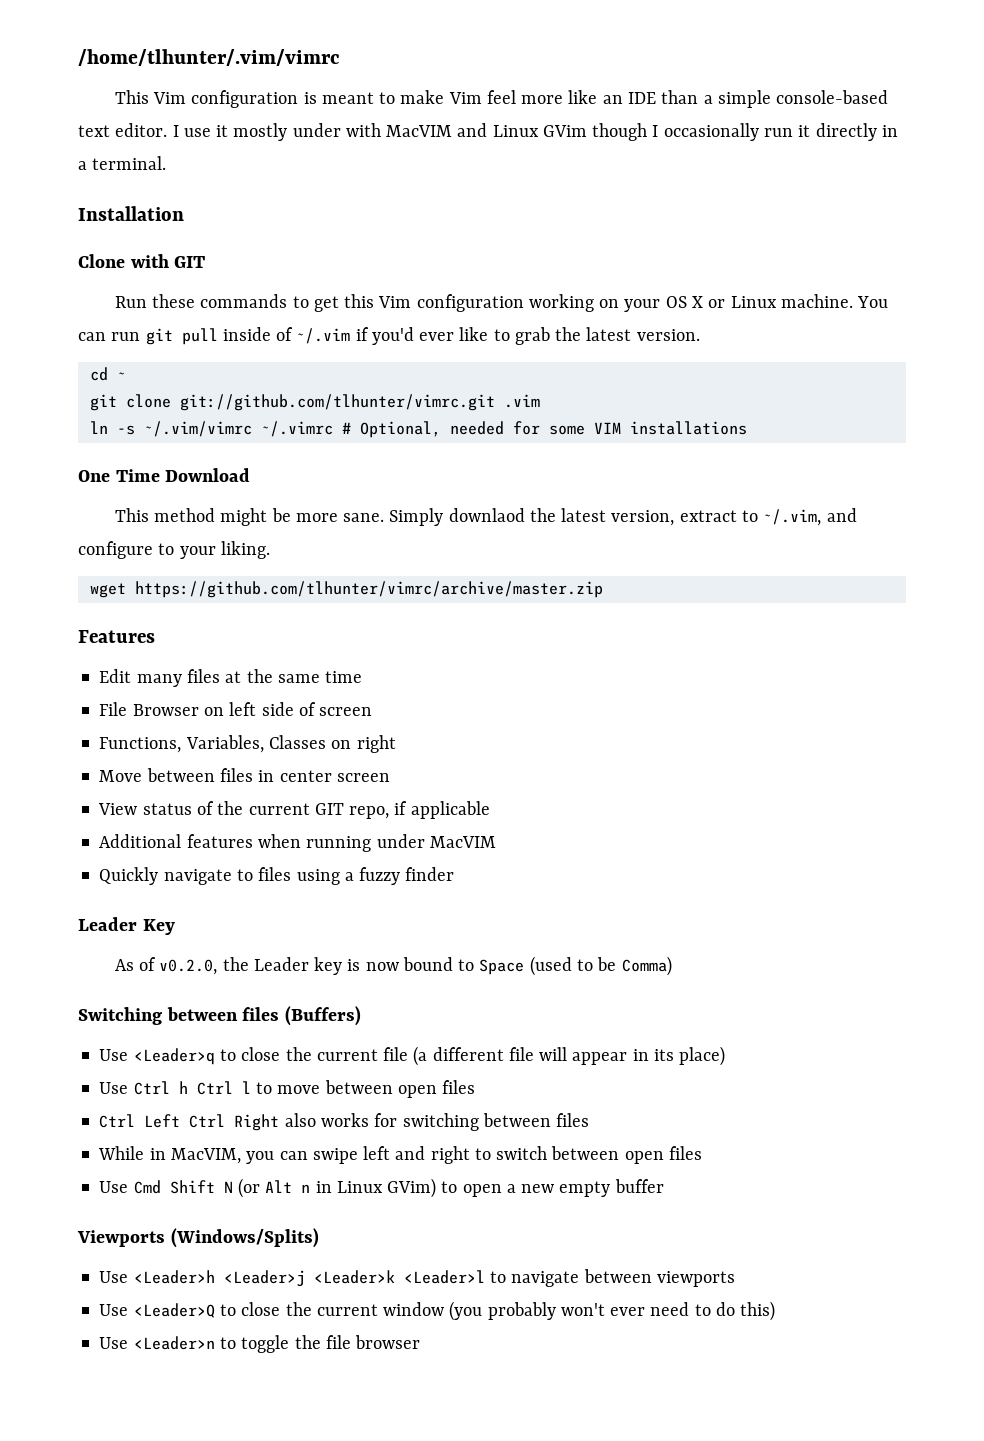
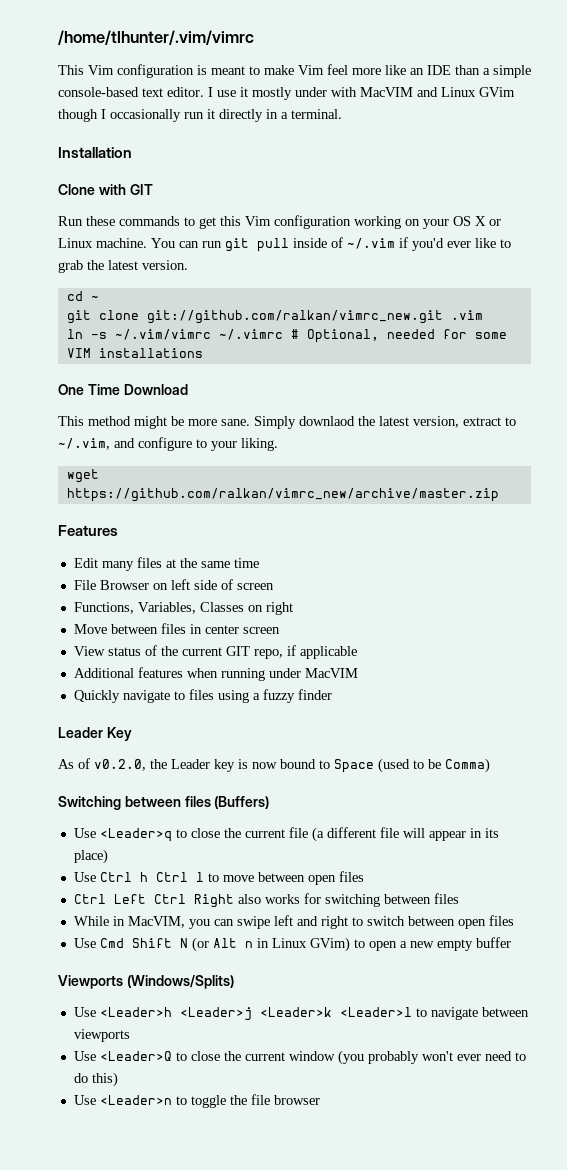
- git clone git://github.com/tlhunter/vimrc.git .vim
+ git clone git://github.com/ralkan/vimrc_new.git .vim
- wget https://github.com/tlhunter/vimrc/archive/master.zip
+ wget https://github.com/ralkan/vimrc_new/archive/master.zip

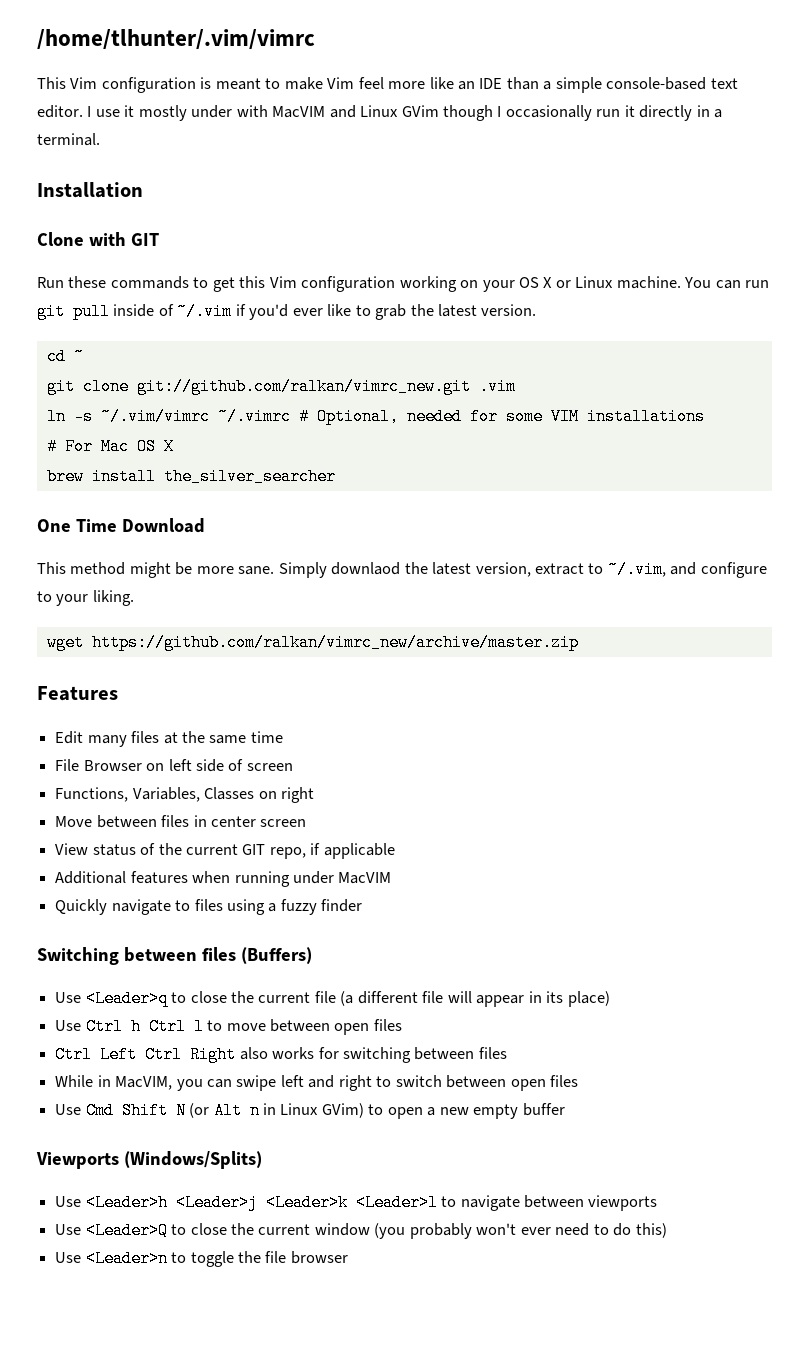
+ # For Mac OS X
+ brew install the_silver_searcher
- Leader Key
- As of v0.2.0, the Leader key is now bound to Space (used to be Comma)

